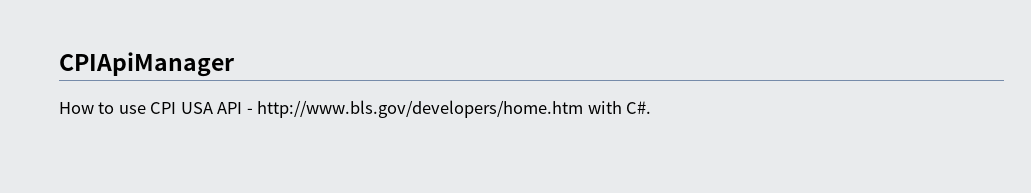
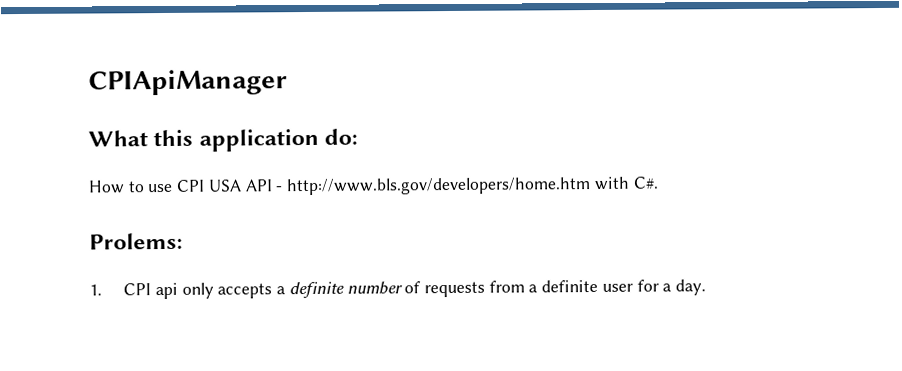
+ What this application do:
+ Prolems:
+ 1. CPI api only accepts a definite number of requests from a definite user for a day.

